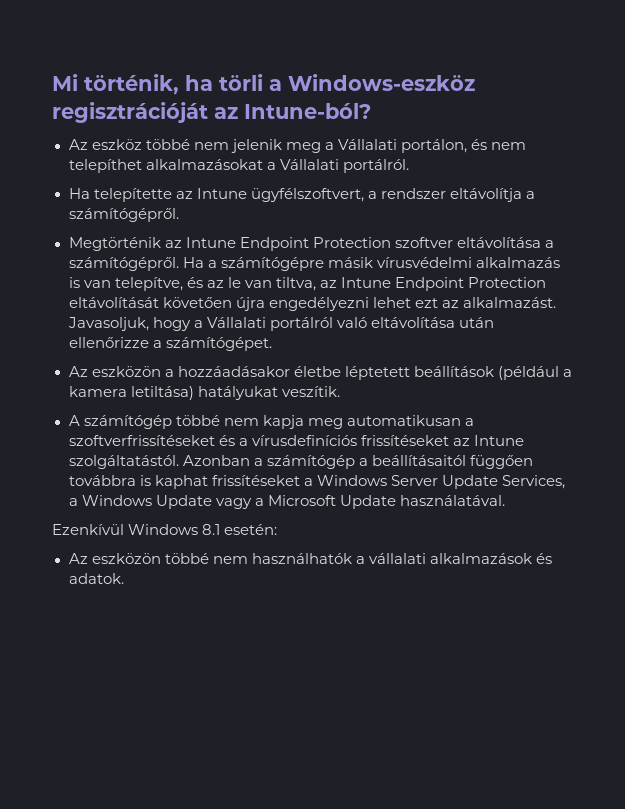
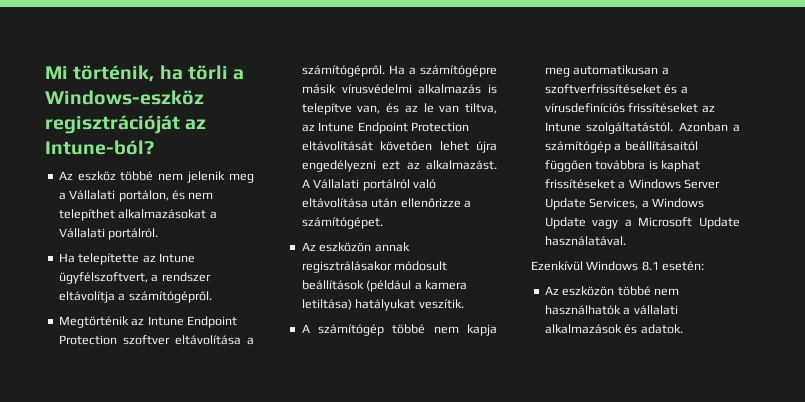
- Ha a számítógépre másik vírusvédelmi alkalmazás is van telepítve, és az le van tiltva, az Intune Endpoint Protection eltávolítását követően újra engedélyezni lehet ezt az alkalmazást.
+ Ha a számítógépre másik vírusvédelmi alkalmazás is telepítve van, és az le van tiltva, az Intune Endpoint Protection eltávolítását követően lehet újra engedélyezni ezt az alkalmazást.
- Javasoljuk, hogy a Vállalati portálról való eltávolítása után ellenőrizze a számítógépet.
+ A Vállalati portálról való eltávolítása után ellenőrizze a számítógépet.
- Az eszközön a hozzáadásakor életbe léptetett beállítások (például a kamera letiltása) hatályukat veszítik.
+ Az eszközön annak regisztrálásakor módosult beállítások (például a kamera letiltása) hatályukat veszítik.

